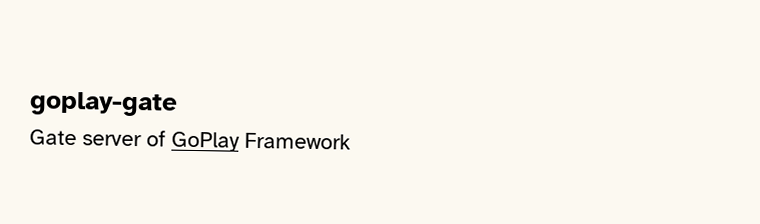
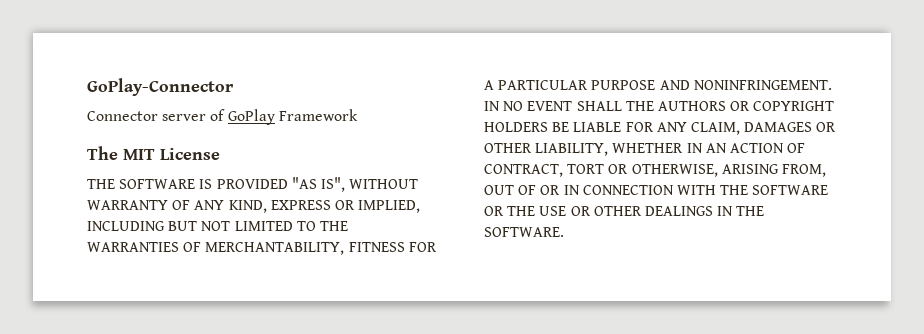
- goplay-gate
- Gate server of GoPlay Framework
+ GoPlay-Connector
+ Connector server of GoPlay Framework
+ The MIT License
+ THE SOFTWARE IS PROVIDED "AS IS", WITHOUT WARRANTY OF ANY KIND, EXPRESS OR IMPLIED, INCLUDING BUT NOT LIMITED TO THE WARRANTIES OF MERCHANTABILITY, FITNESS FOR A PARTICULAR PURPOSE AND NONINFRINGEMENT. IN NO EVENT SHALL THE AUTHORS OR COPYRIGHT HOLDERS BE LIABLE FOR ANY CLAIM, DAMAGES OR OTHER LIABILITY, WHETHER IN AN ACTION OF CONTRACT, TORT OR OTHERWISE, ARISING FROM, OUT OF OR IN CONNECTION WITH THE SOFTWARE OR THE USE OR OTHER DEALINGS IN THE SOFTWARE.

